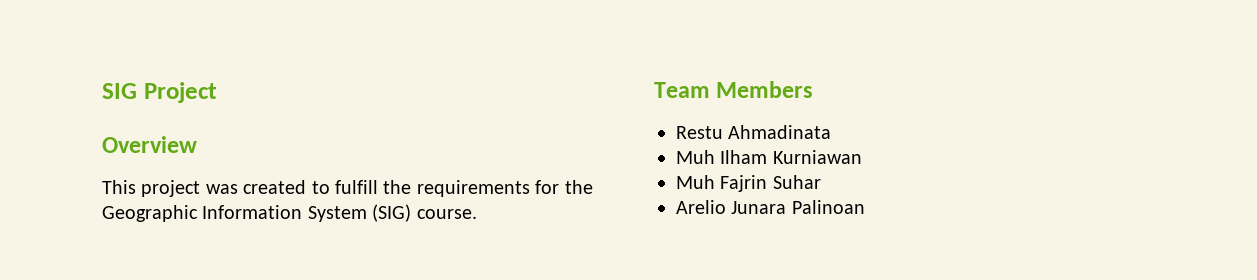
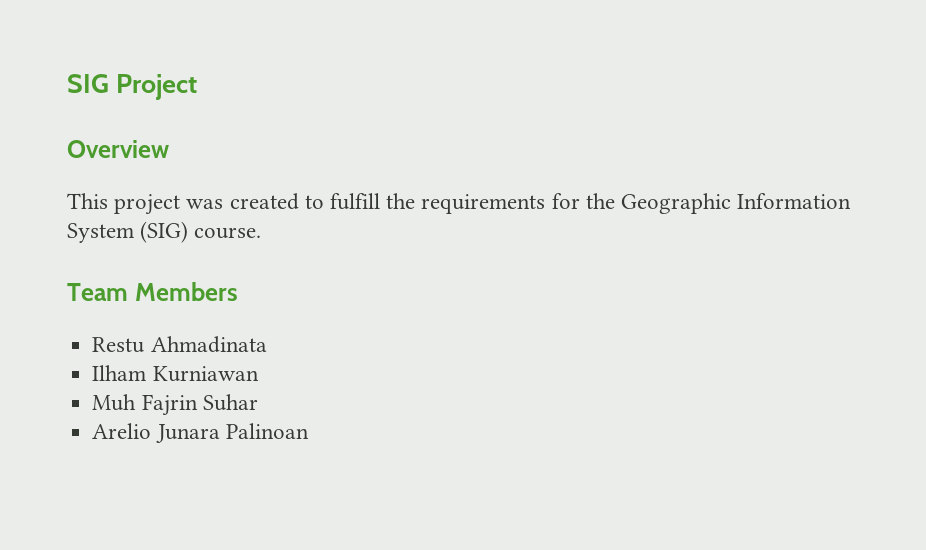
- Muh Ilham Kurniawan
+ Ilham Kurniawan

